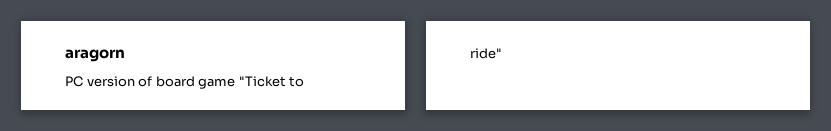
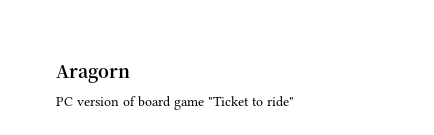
- aragorn
+ Aragorn

